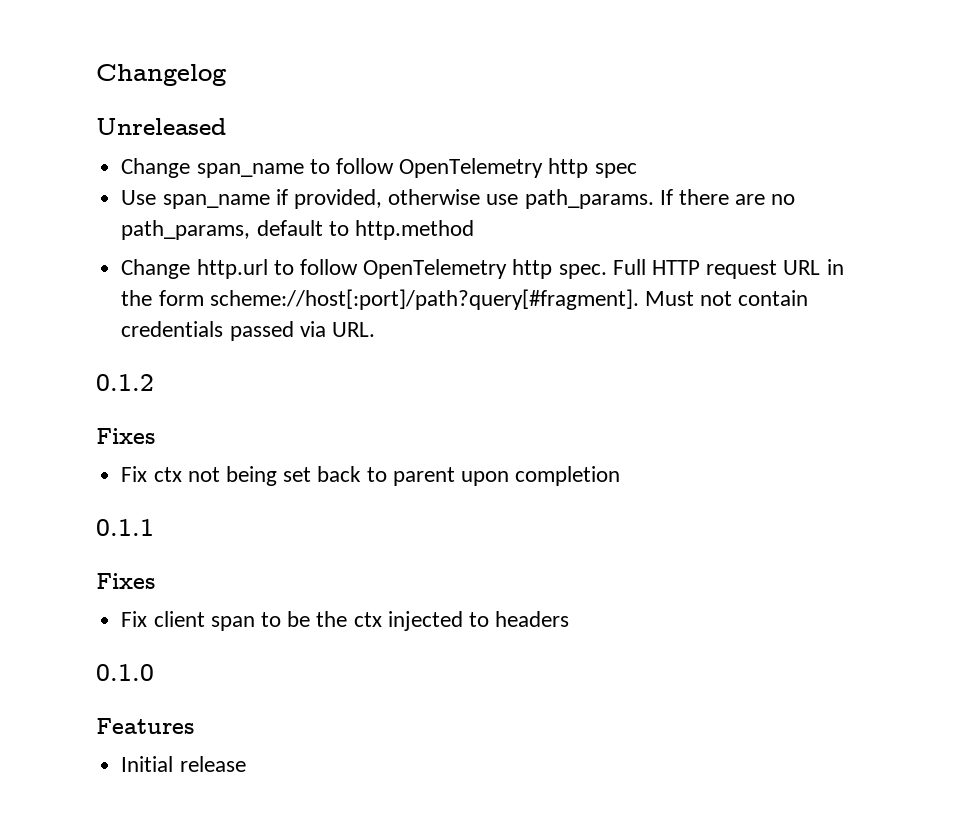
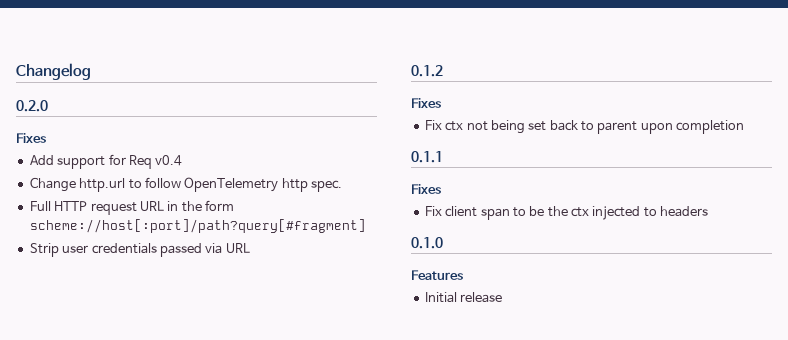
- Unreleased
- Change span_name to follow OpenTelemetry http spec
- Use span_name if provided, otherwise use path_params. If there are no path_params, default to http.method
+ 0.2.0
+ Fixes
+ Add support for Req v0.4
- Change http.url to follow OpenTelemetry http spec. Full HTTP request URL in the form scheme://host[:port]/path?query[#fragment]. Must not contain credentials passed via URL.
+ Change http.url to follow OpenTelemetry http spec.
+ Full HTTP request URL in the form scheme://host[:port]/path?query[#fragment]
+ Strip user credentials passed via URL

